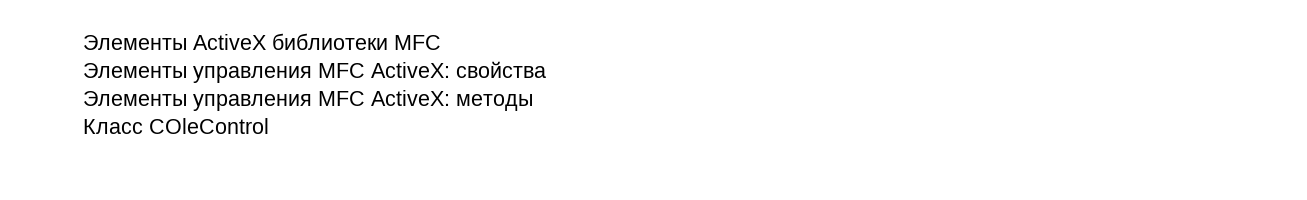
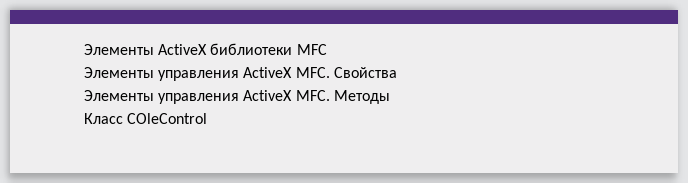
- Элементы управления MFC ActiveX: свойства
- Элементы управления MFC ActiveX: методы
+ Элементы управления ActiveX MFC. Свойства
+ Элементы управления ActiveX MFC. Методы

